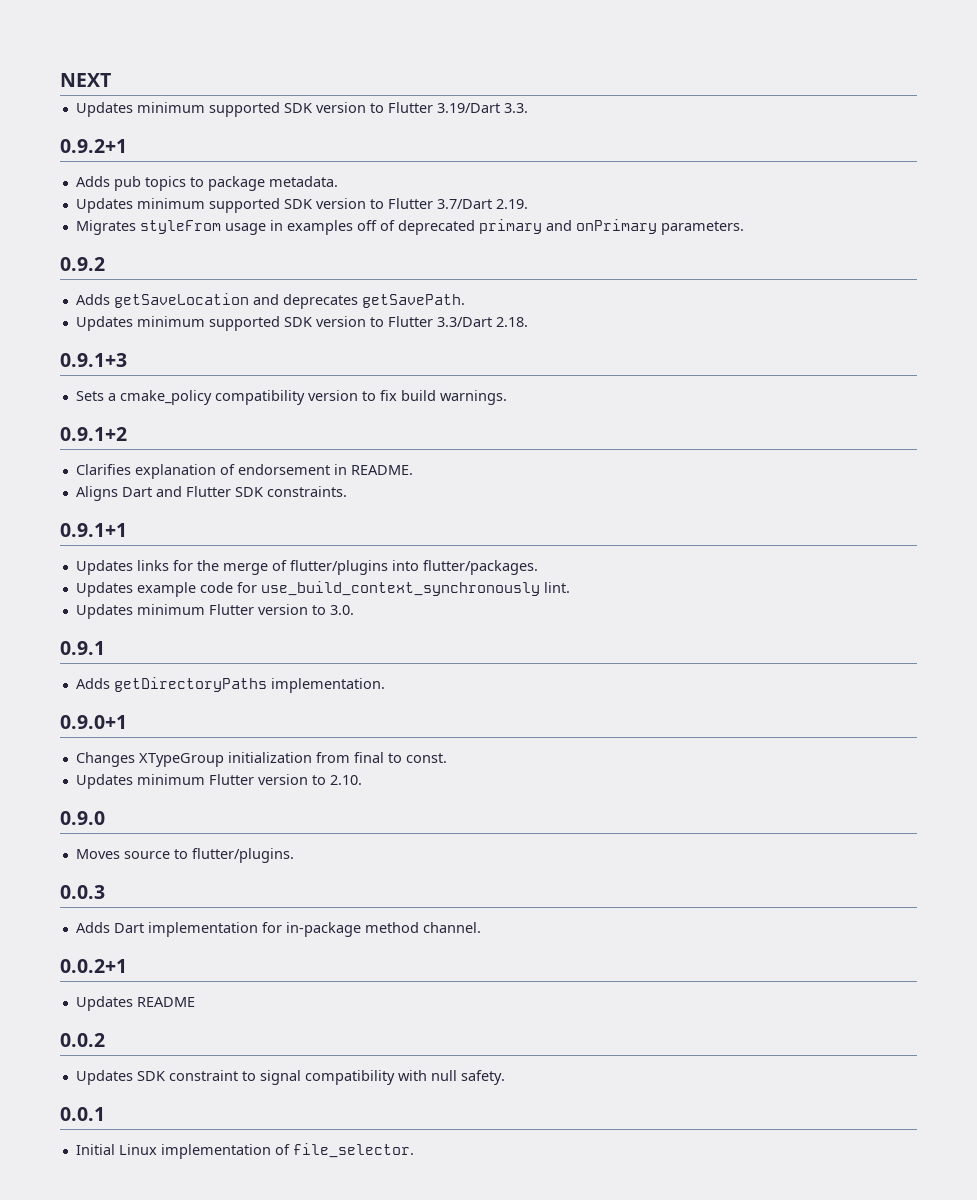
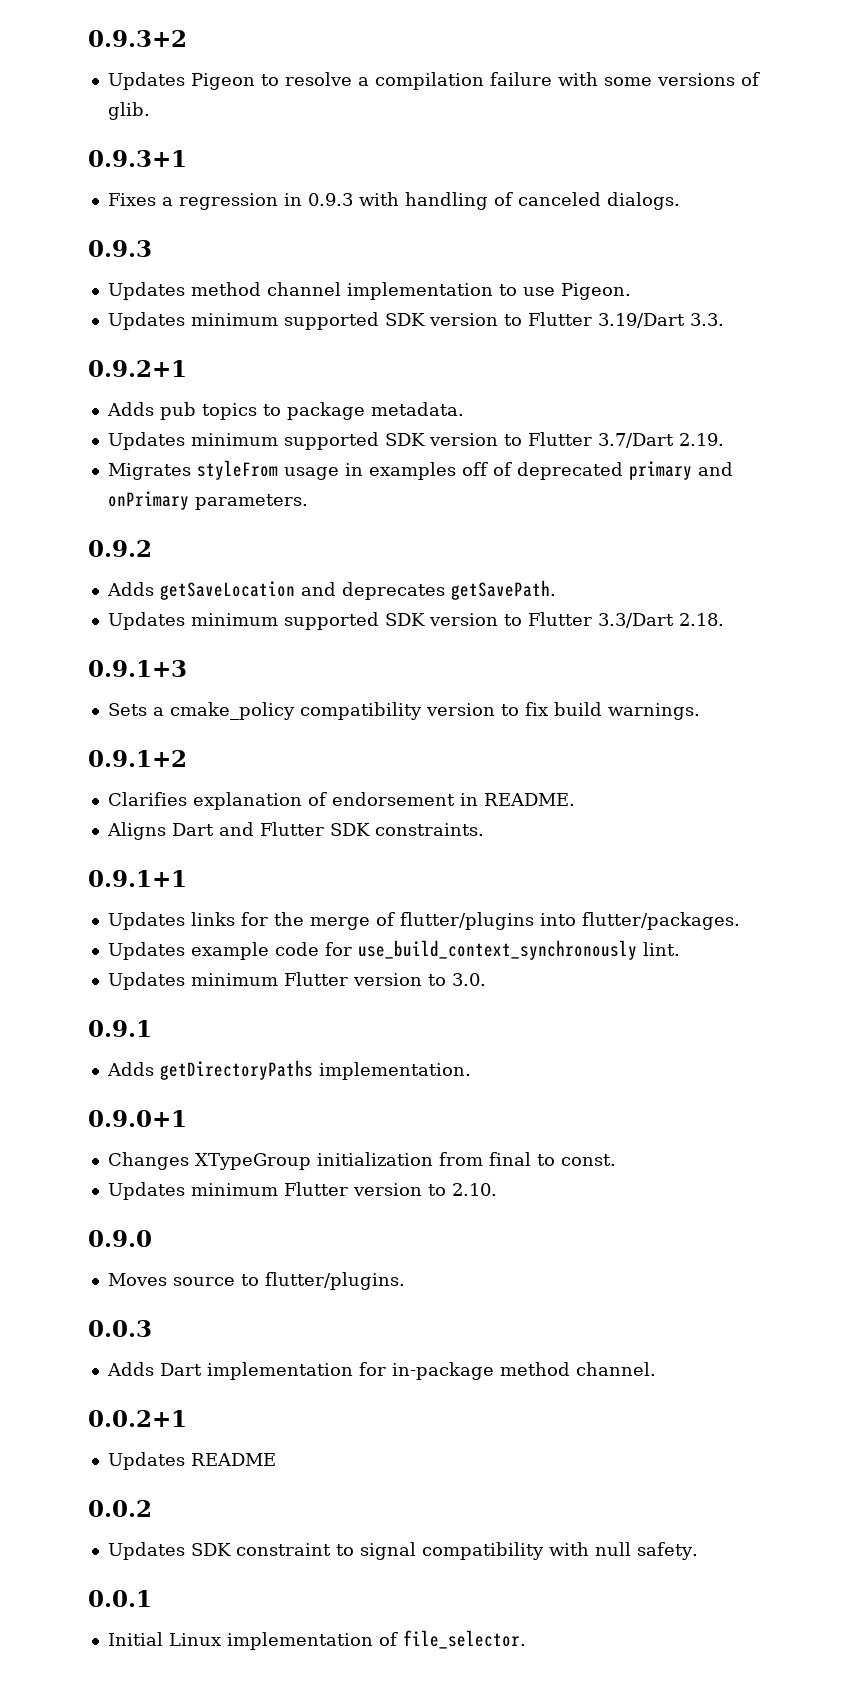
- NEXT
+ 0.9.3+2
+ Updates Pigeon to resolve a compilation failure with some versions of glib.
+ 0.9.3+1
+ Fixes a regression in 0.9.3 with handling of canceled dialogs.
+ 0.9.3
+ Updates method channel implementation to use Pigeon.

